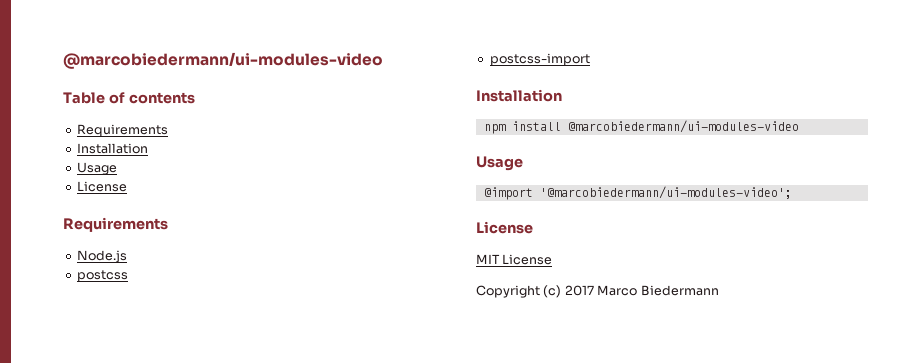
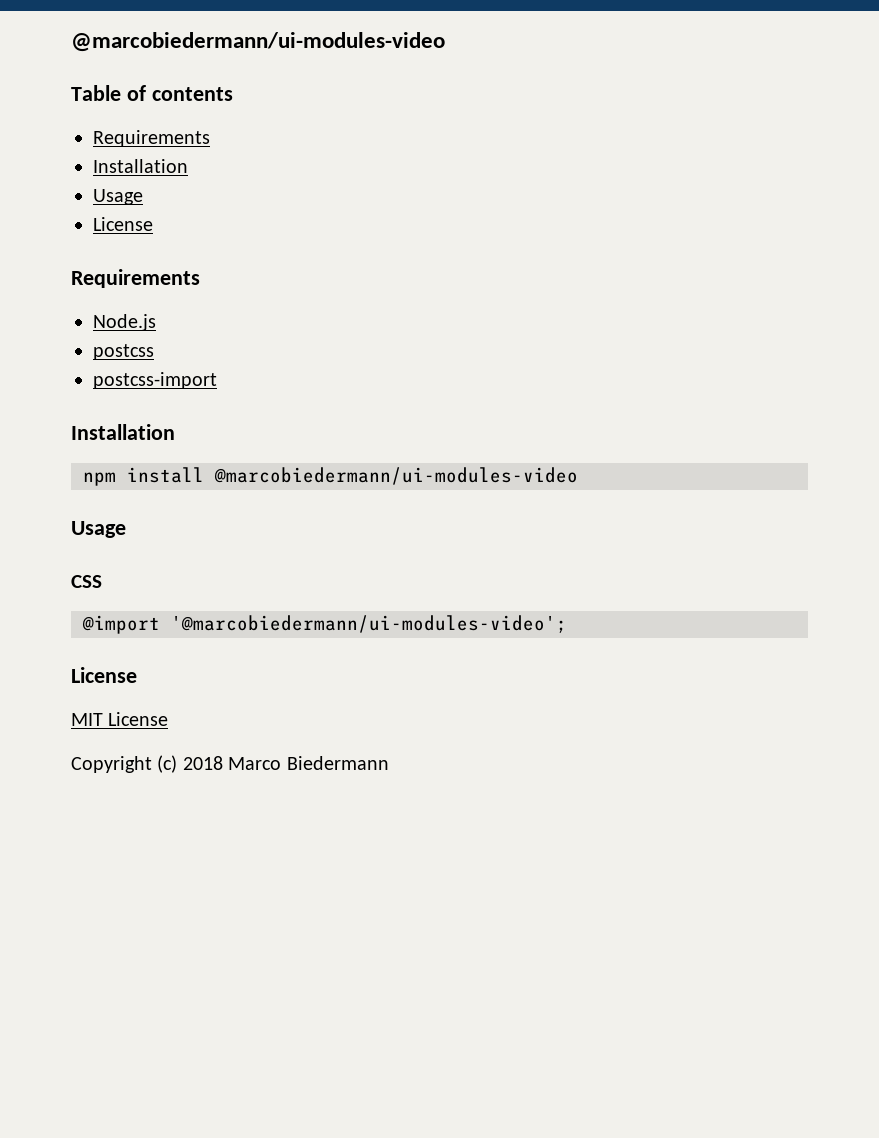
+ CSS
- Copyright (c) 2017 Marco Biedermann
+ Copyright (c) 2018 Marco Biedermann

